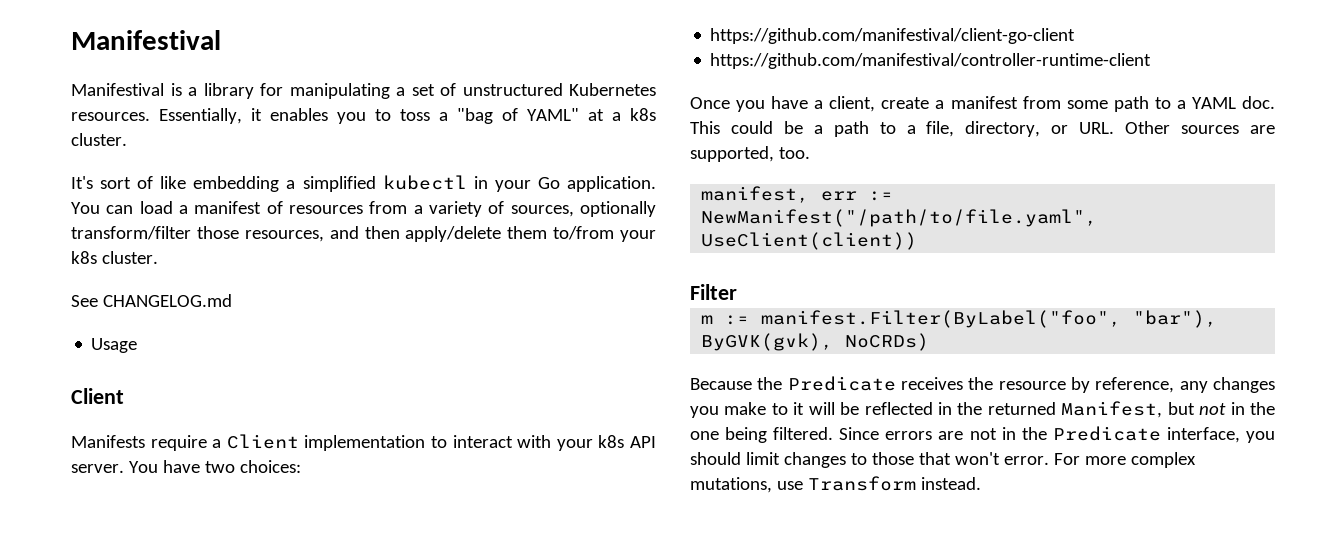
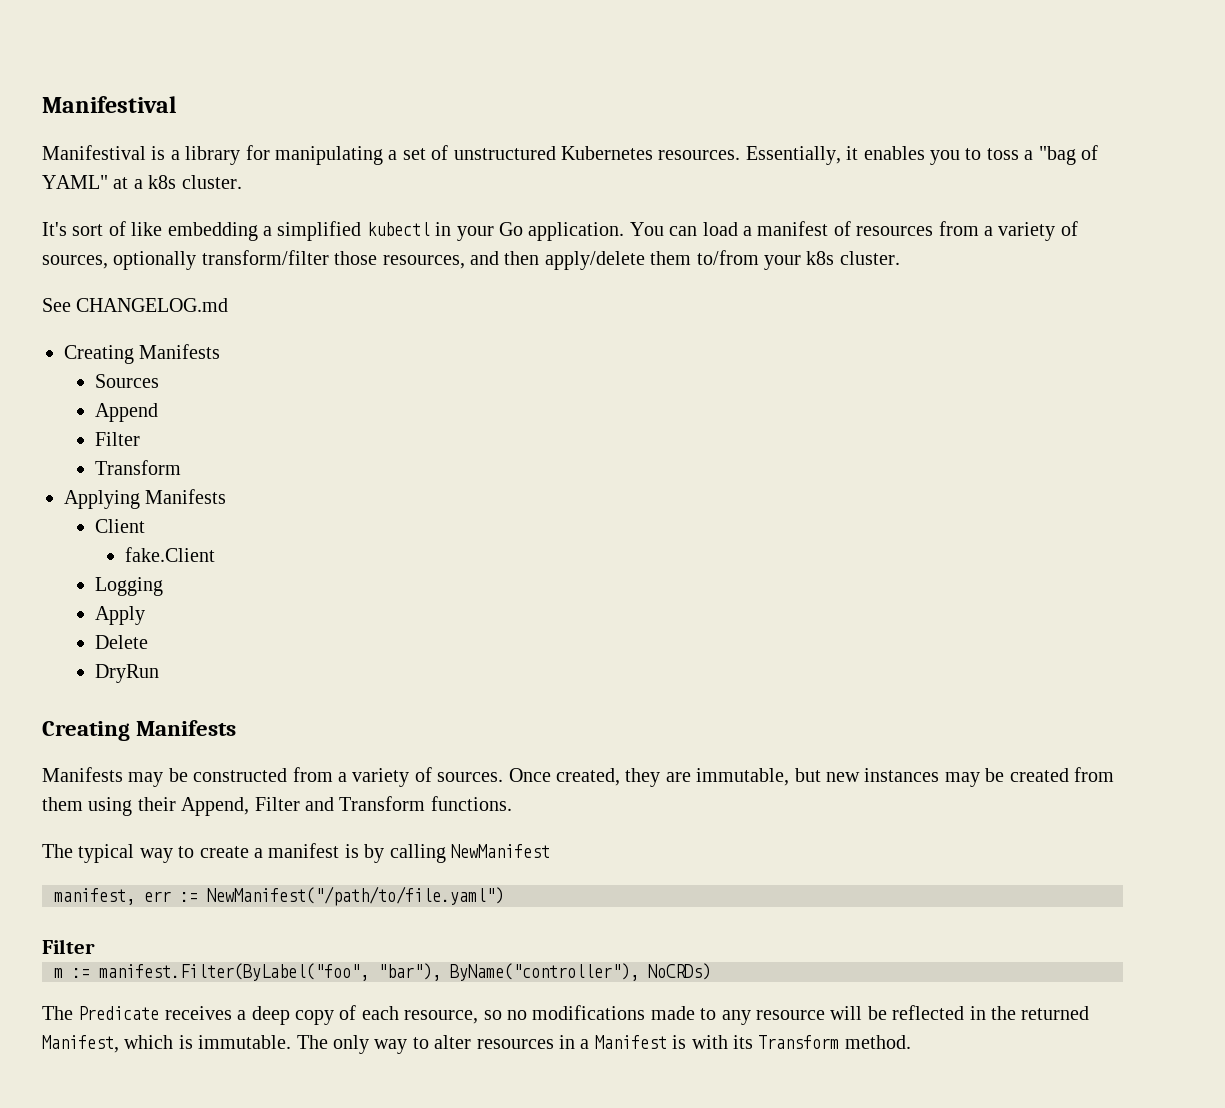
  See CHANGELOG.md
- Usage
+ Creating Manifests
+ Sources
+ Append
+ Filter
+ Transform
+ Applying Manifests
  Client
- Manifests require a Client implementation to interact with your k8s API server. You have two choices:
- https://github.com/manifestival/client-go-client
- https://github.com/manifestival/controller-runtime-client
- Once you have a client, create a manifest from some path to a YAML doc. This could be a path to a file, directory, or URL. Other sources are supported, too.
+ fake.Client
+ Logging
+ Apply
+ Delete
+ DryRun
+ Creating Manifests
+ Manifests may be constructed from a variety of sources. Once created, they are immutable, but new instances may be created from them using their Append, Filter and Transform functions.
+ The typical way to create a manifest is by calling NewManifest
- manifest, err := NewManifest("/path/to/file.yaml", UseClient(client))
+ manifest, err := NewManifest("/path/to/file.yaml")
- m := manifest.Filter(ByLabel("foo", "bar"), ByGVK(gvk), NoCRDs)
+ m := manifest.Filter(ByLabel("foo", "bar"), ByName("controller"), NoCRDs)
- Because the Predicate receives the resource by reference, any changes you make to it will be reflected in the returned Manifest, but not in the one being filtered. Since errors are not in the Predicate interface, you should limit changes to those that won't error. For more complex mutations, use Transform instead.
+ The Predicate receives a deep copy of each resource, so no modifications made to any resource will be reflected in the returned Manifest, which is immutable. The only way to alter resources in a Manifest is with its Transform method.

